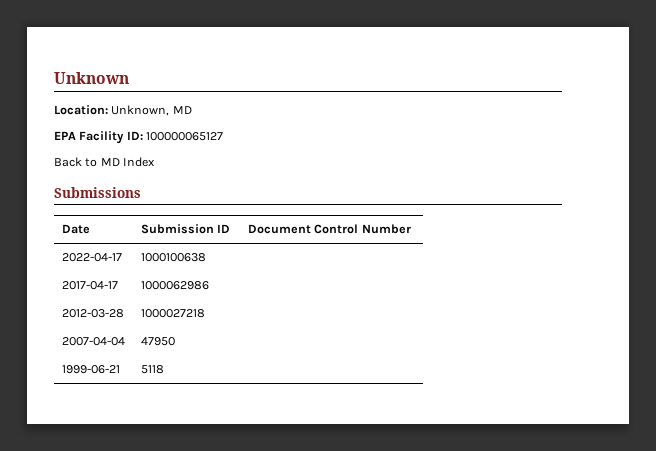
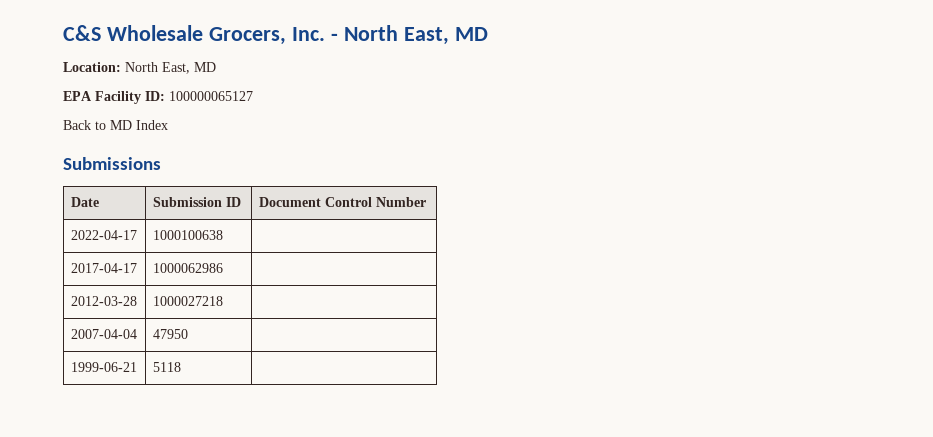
- Unknown
+ C&S Wholesale Grocers, Inc. - North East, MD
- Location: Unknown, MD
+ Location: North East, MD

